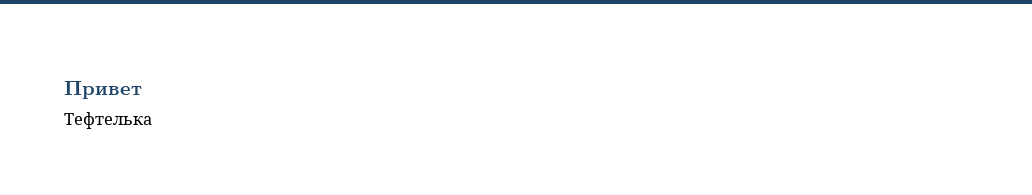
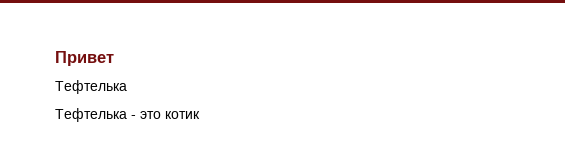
+ Тефтелька - это котик

